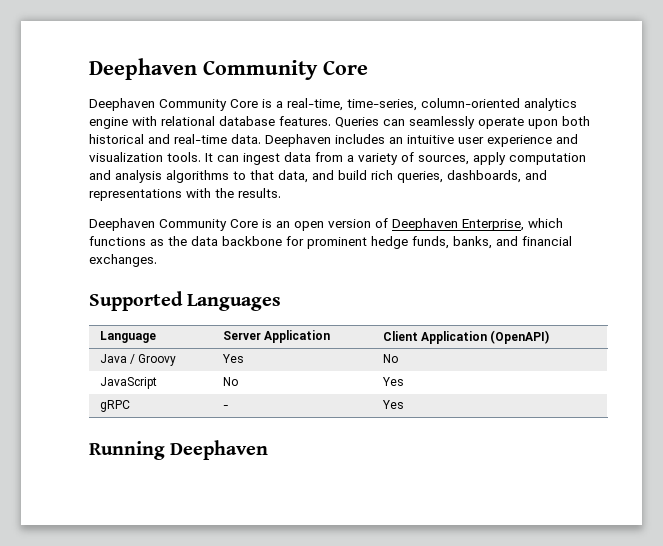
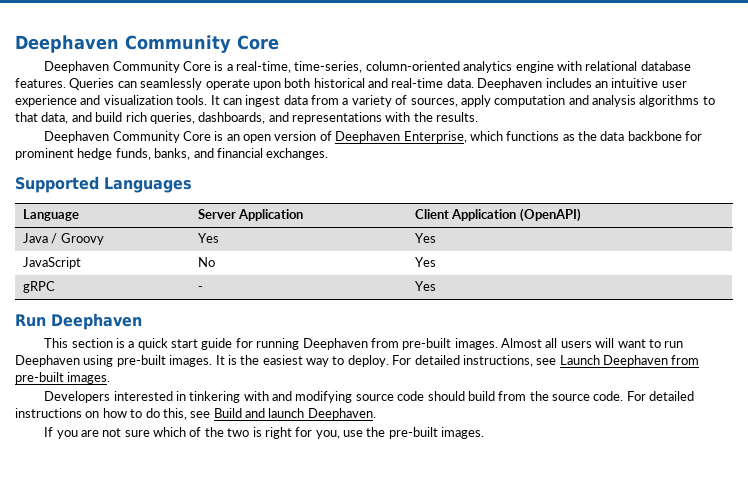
- Java / Groovy | Yes | No
+ Java / Groovy | Yes | Yes
- Running Deephaven
+ Run Deephaven
+ This section is a quick start guide for running Deephaven from pre-built images. Almost all users will want to run Deephaven using pre-built images. It is the easiest way to deploy. For detailed instructions, see Launch Deephaven from pre-built images.
+ Developers interested in tinkering with and modifying source code should build from the source code. For detailed instructions on how to do this, see Build and launch Deephaven.
+ If you are not sure which of the two is right for you, use the pre-built images.

